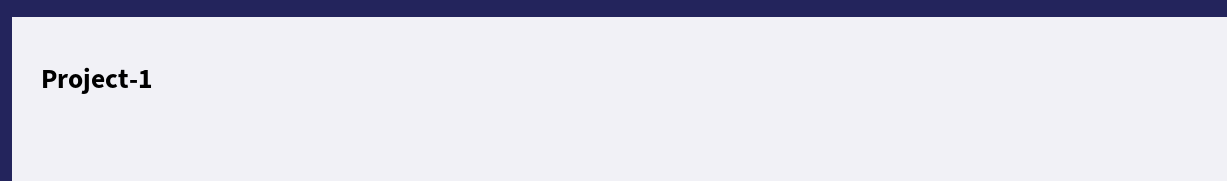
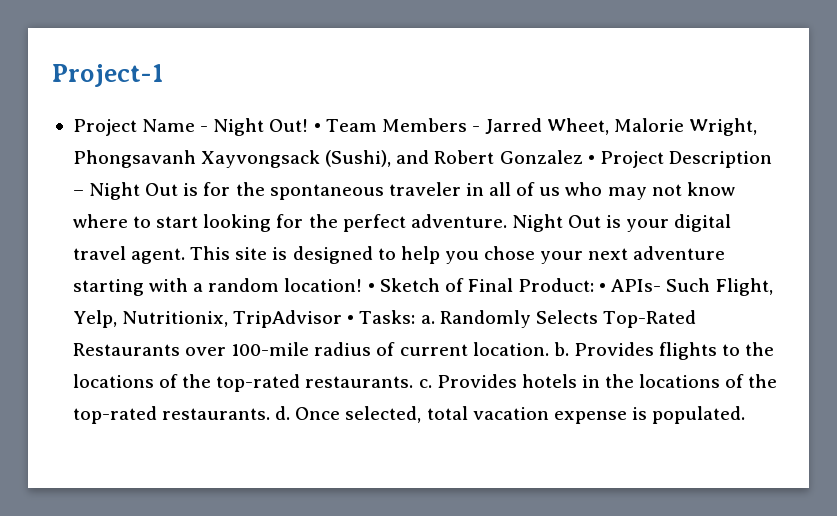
+ Project Name - Night Out! • Team Members - Jarred Wheet, Malorie Wright, Phongsavanh Xayvongsack (Sushi), and Robert Gonzalez • Project Description – Night Out is for the spontaneous traveler in all of us who may not know where to start looking for the perfect adventure. Night Out is your digital travel agent. This site is designed to help you chose your next adventure starting with a random location! • Sketch of Final Product: • APIs- Such Flight, Yelp, Nutritionix, TripAdvisor • Tasks: a. Randomly Selects Top-Rated Restaurants over 100-mile radius of current location. b. Provides flights to the locations of the top-rated restaurants. c. Provides hotels in the locations of the top-rated restaurants. d. Once selected, total vacation expense is populated.

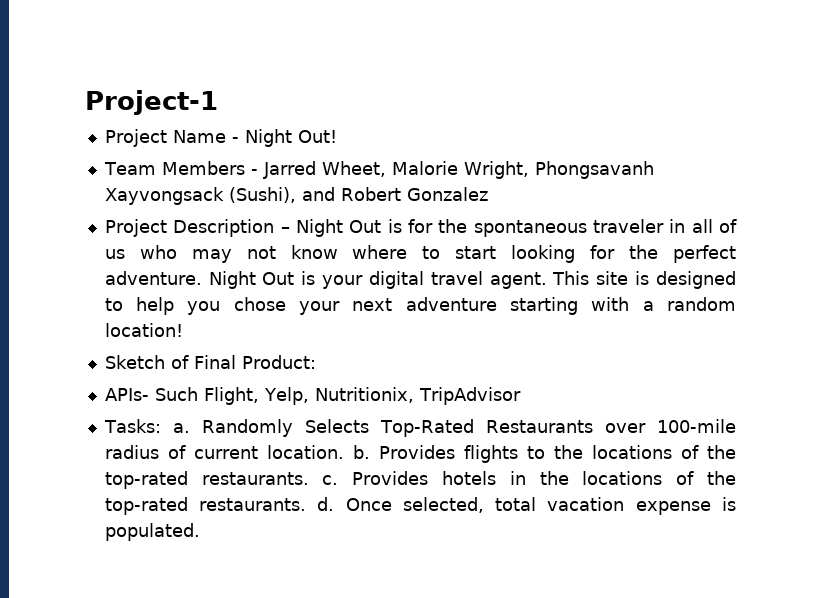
- Project Name - Night Out! • Team Members - Jarred Wheet, Malorie Wright, Phongsavanh Xayvongsack (Sushi), and Robert Gonzalez • Project Description – Night Out is for the spontaneous traveler in all of us who may not know where to start looking for the perfect adventure.
+ Project Name - Night Out!
+ Team Members - Jarred Wheet, Malorie Wright, Phongsavanh Xayvongsack (Sushi), and Robert Gonzalez
+ Project Description – Night Out is for the spontaneous traveler in all of us who may not know where to start looking for the perfect adventure.
- This site is designed to help you chose your next adventure starting with a random location! • Sketch of Final Product: • APIs- Such Flight, Yelp, Nutritionix, TripAdvisor • Tasks: a.
+ This site is designed to help you chose your next adventure starting with a random location!
+ Sketch of Final Product:
+ APIs- Such Flight, Yelp, Nutritionix, TripAdvisor
+ Tasks: a.

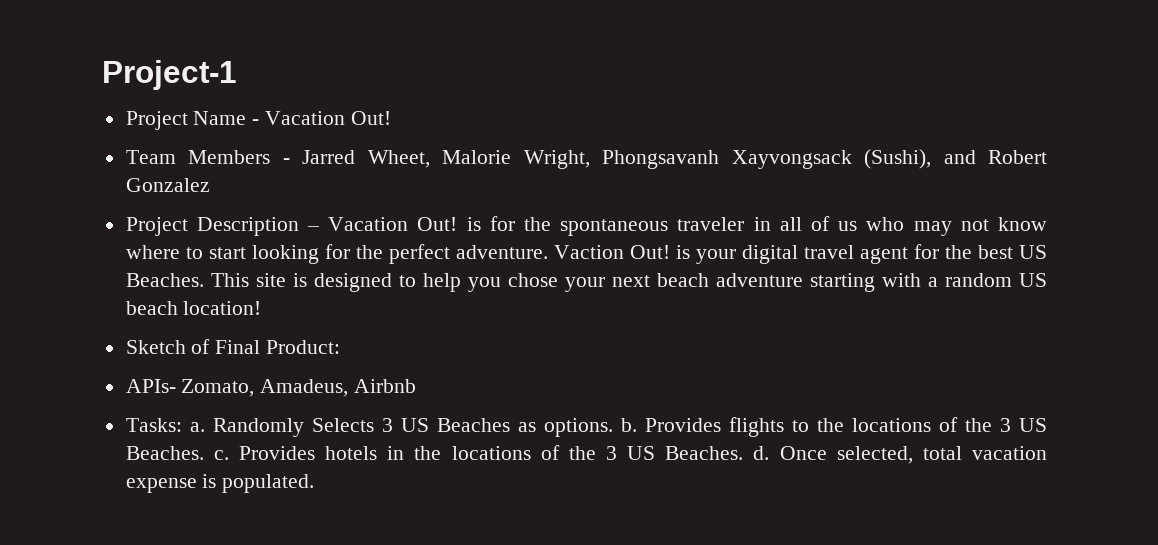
- Project Name - Night Out!
+ Project Name - Vacation Out!
- Project Description – Night Out is for the spontaneous traveler in all of us who may not know where to start looking for the perfect adventure.
+ Project Description – Vacation Out! is for the spontaneous traveler in all of us who may not know where to start looking for the perfect adventure.
- Night Out is your digital travel agent.
+ Vaction Out! is your digital travel agent for the best US Beaches.
- This site is designed to help you chose your next adventure starting with a random location!
+ This site is designed to help you chose your next beach adventure starting with a random US beach location!
- APIs- Such Flight, Yelp, Nutritionix, TripAdvisor
+ APIs- Zomato, Amadeus, Airbnb
- Randomly Selects Top-Rated Restaurants over 100-mile radius of current location. b.
+ Randomly Selects 3 US Beaches as options. b.
- Provides flights to the locations of the top-rated restaurants. c.
+ Provides flights to the locations of the 3 US Beaches. c.
- Provides hotels in the locations of the top-rated restaurants. d.
+ Provides hotels in the locations of the 3 US Beaches. d.

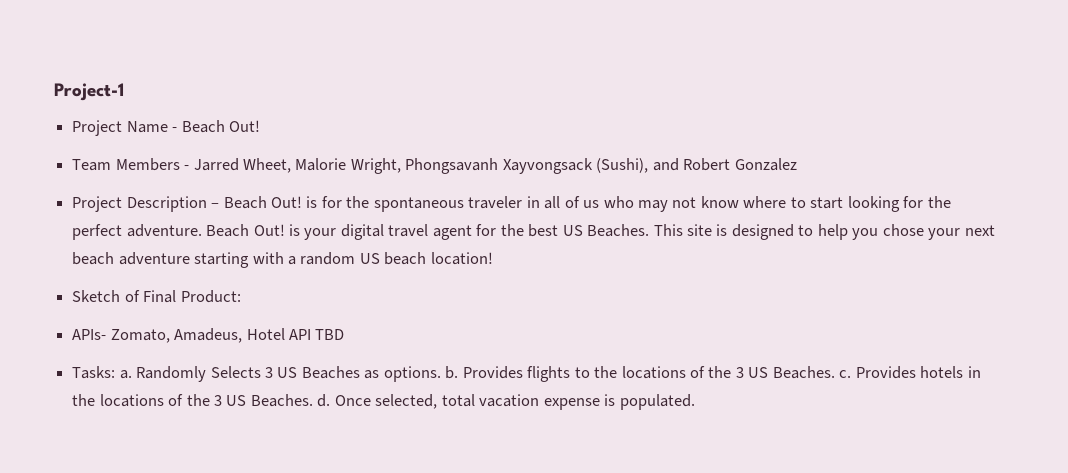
- Project Name - Vacation Out!
+ Project Name - Beach Out!
- Project Description – Vacation Out! is for the spontaneous traveler in all of us who may not know where to start looking for the perfect adventure.
+ Project Description – Beach Out! is for the spontaneous traveler in all of us who may not know where to start looking for the perfect adventure.
- Vaction Out! is your digital travel agent for the best US Beaches.
+ Beach Out! is your digital travel agent for the best US Beaches.
- APIs- Zomato, Amadeus, Airbnb
+ APIs- Zomato, Amadeus, Hotel API TBD

